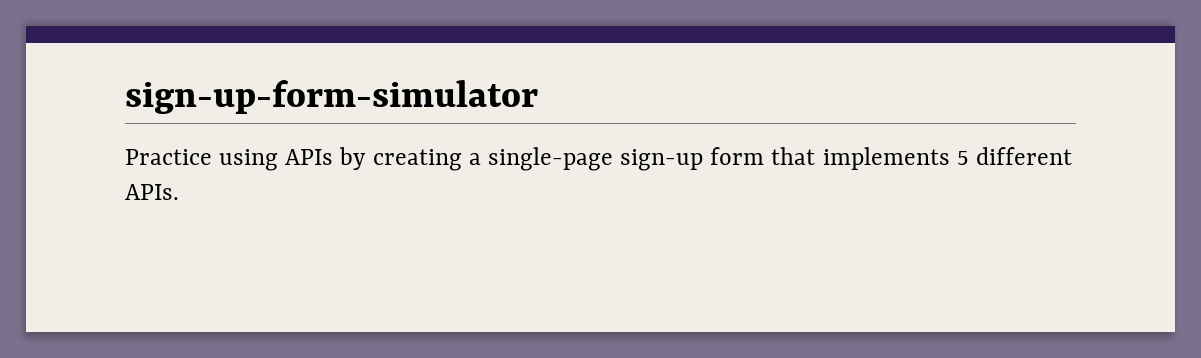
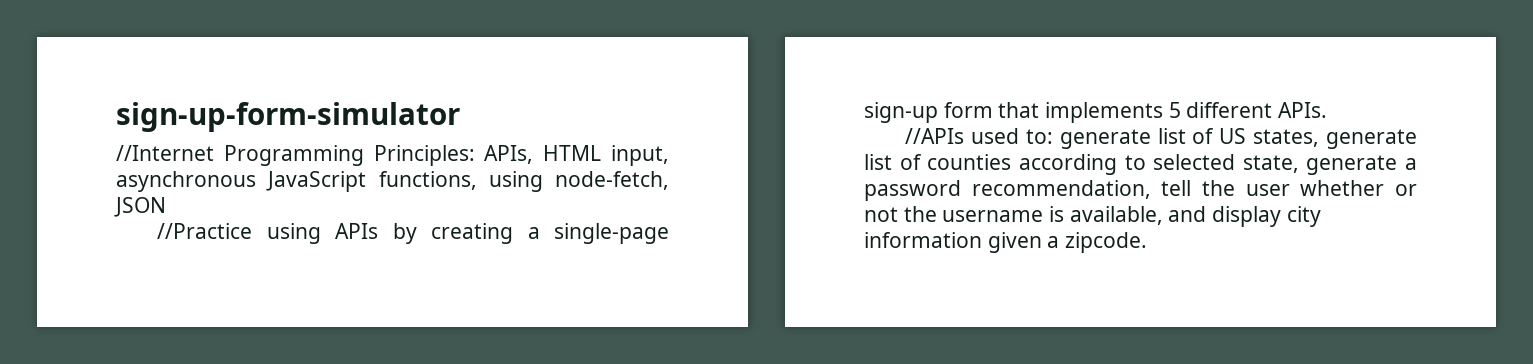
- Practice using APIs by creating a single-page sign-up form that implements 5 different APIs.
+ //Internet Programming Principles: APIs, HTML input, asynchronous JavaScript functions, using node-fetch, JSON
+ //Practice using APIs by creating a single-page sign-up form that implements 5 different APIs.
+ //APIs used to: generate list of US states, generate list of counties according to selected state, generate a password recommendation, tell the user whether or not the username is available, and display city information given a zipcode.

